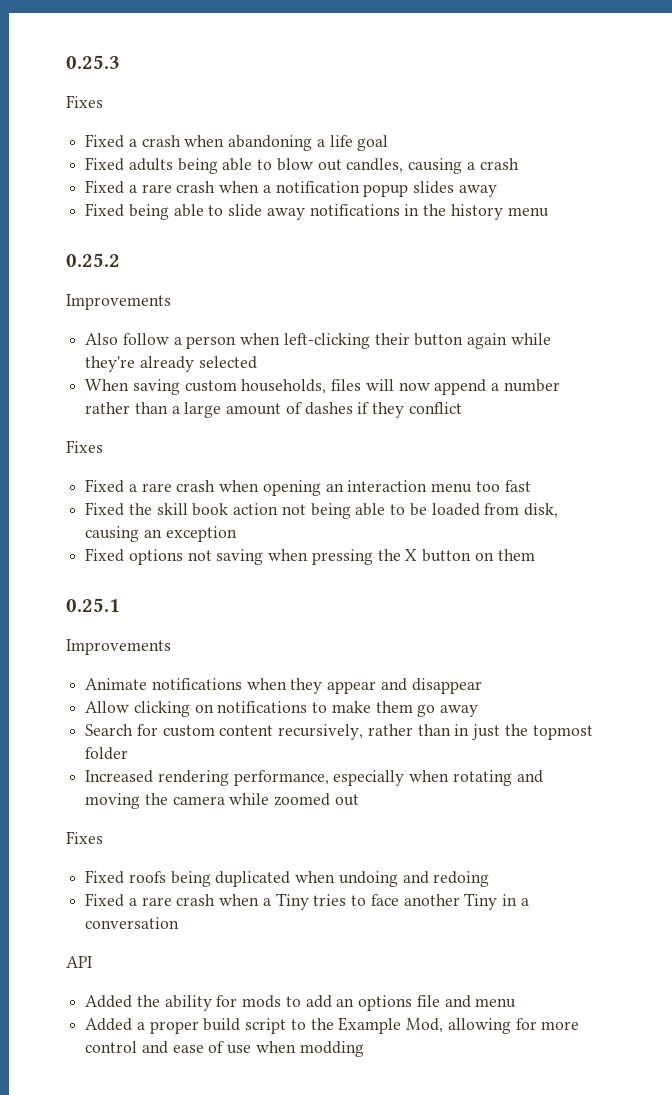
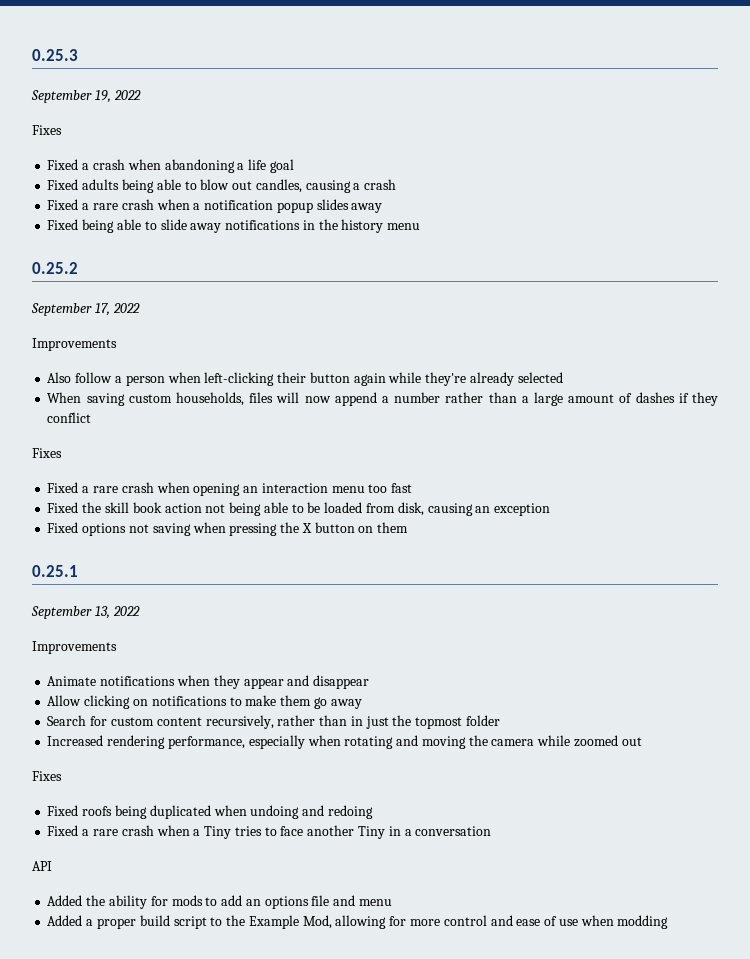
+ September 19, 2022
+ September 17, 2022
+ September 13, 2022

